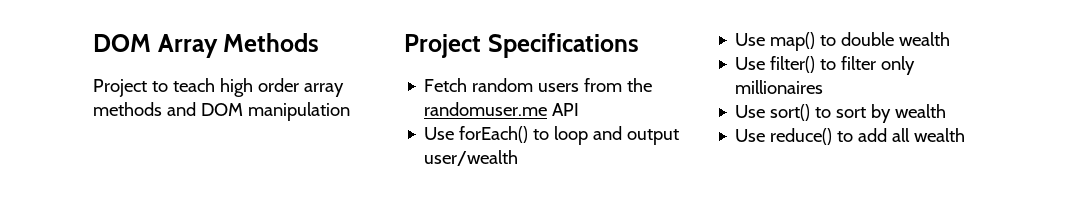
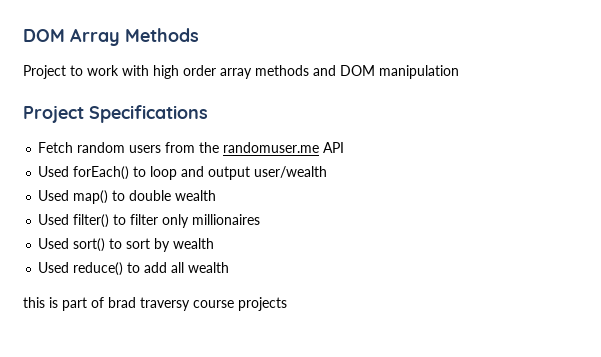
- Project to teach high order array methods and DOM manipulation
+ Project to work with high order array methods and DOM manipulation
- Use forEach() to loop and output user/wealth
+ Used forEach() to loop and output user/wealth
- Use map() to double wealth
+ Used map() to double wealth
- Use filter() to filter only millionaires
+ Used filter() to filter only millionaires
- Use sort() to sort by wealth
+ Used sort() to sort by wealth
- Use reduce() to add all wealth
+ Used reduce() to add all wealth
+ this is part of brad traversy course projects

